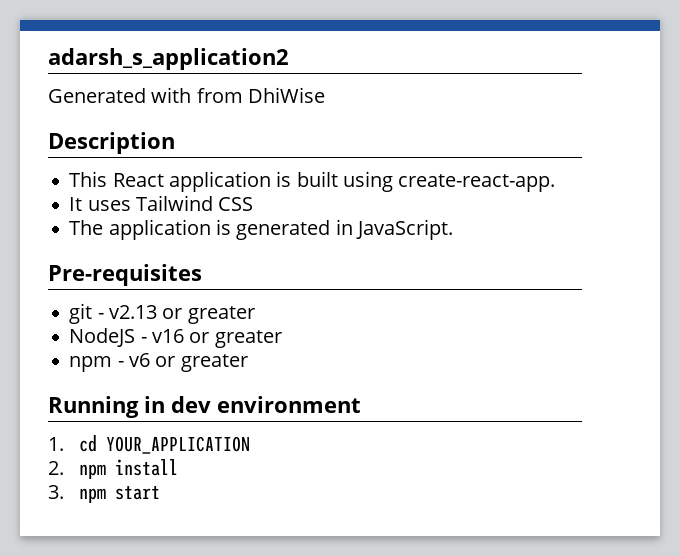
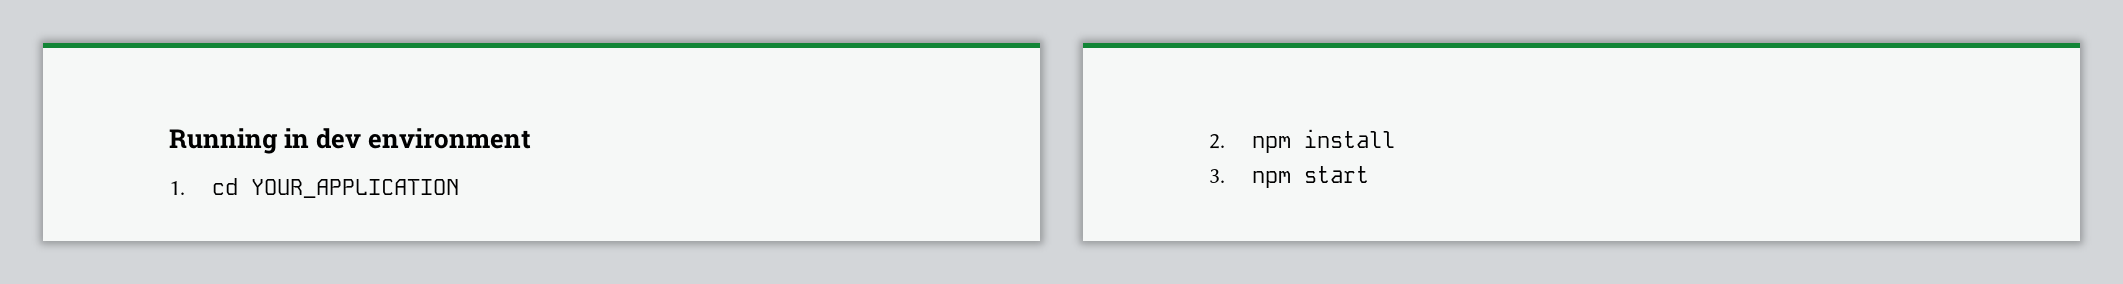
- adarsh_s_application2
- Generated with from DhiWise
- Description
- This React application is built using create-react-app.
- It uses Tailwind CSS
- The application is generated in JavaScript.
- Pre-requisites
- git - v2.13 or greater
- NodeJS - v16 or greater
- npm - v6 or greater

